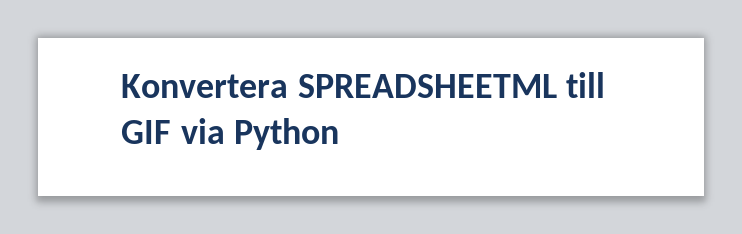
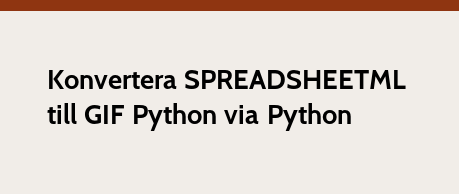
- Konvertera SPREADSHEETML till GIF via Python
+ Konvertera SPREADSHEETML till GIF Python via Python

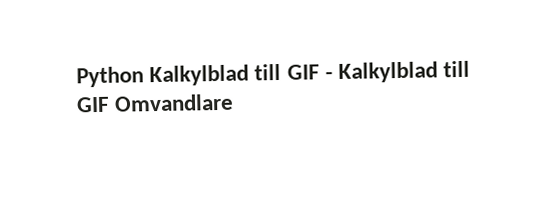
- Konvertera SPREADSHEETML till GIF Python via Python
+ Python Kalkylblad till GIF - Kalkylblad till GIF Omvandlare

